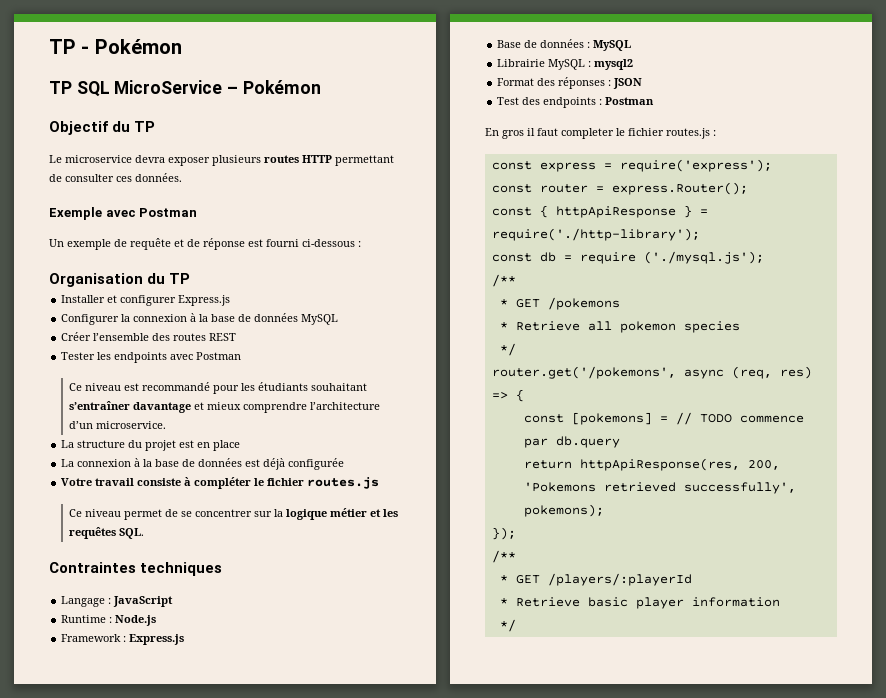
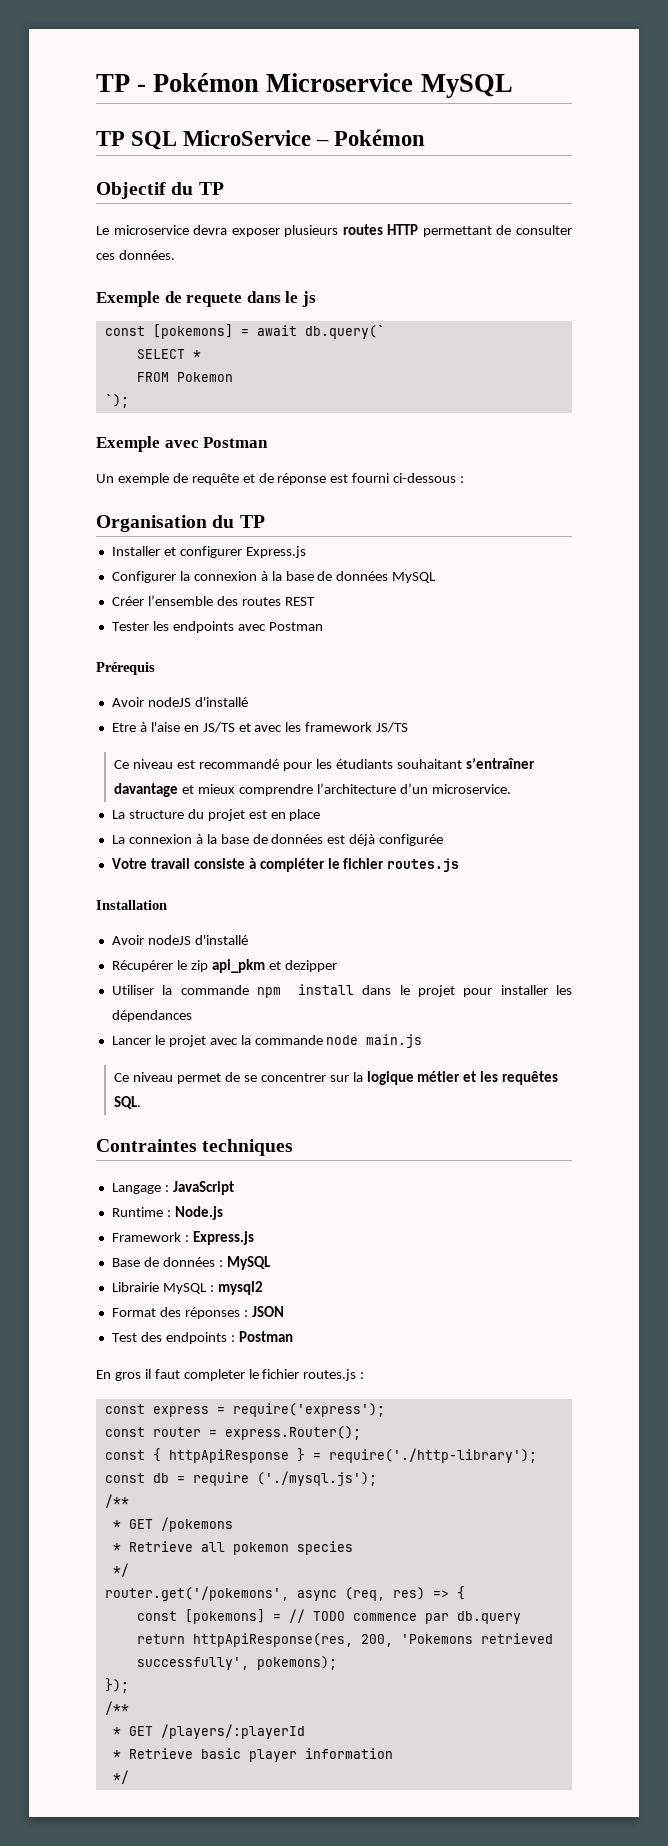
- TP - Pokémon
+ TP - Pokémon Microservice MySQL
+ Exemple de requete dans le js
+ const [pokemons] = await db.query(`
+ SELECT *
+ FROM Pokemon
+ `);
+ Prérequis
+ Avoir nodeJS d'installé
+ Etre à l'aise en JS/TS et avec les framework JS/TS
+ Installation
+ Avoir nodeJS d'installé
+ Récupérer le zip api_pkm et dezipper
+ Utiliser la commande npm install dans le projet pour installer les dépendances
+ Lancer le projet avec la commande node main.js

